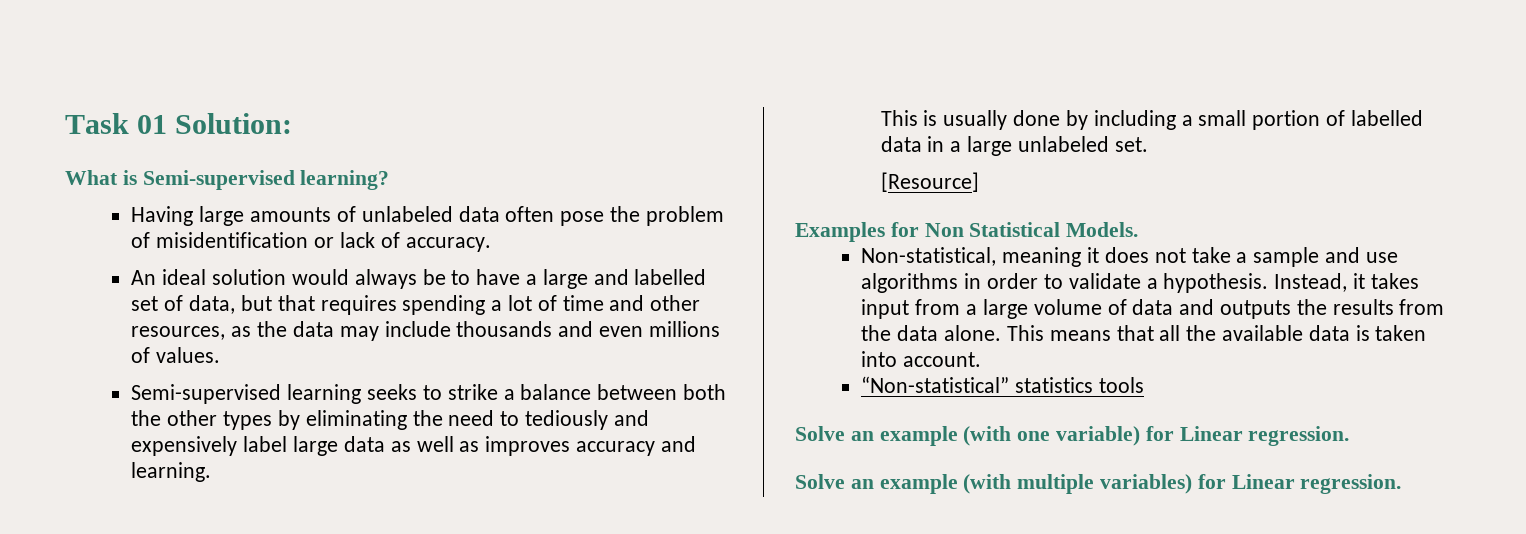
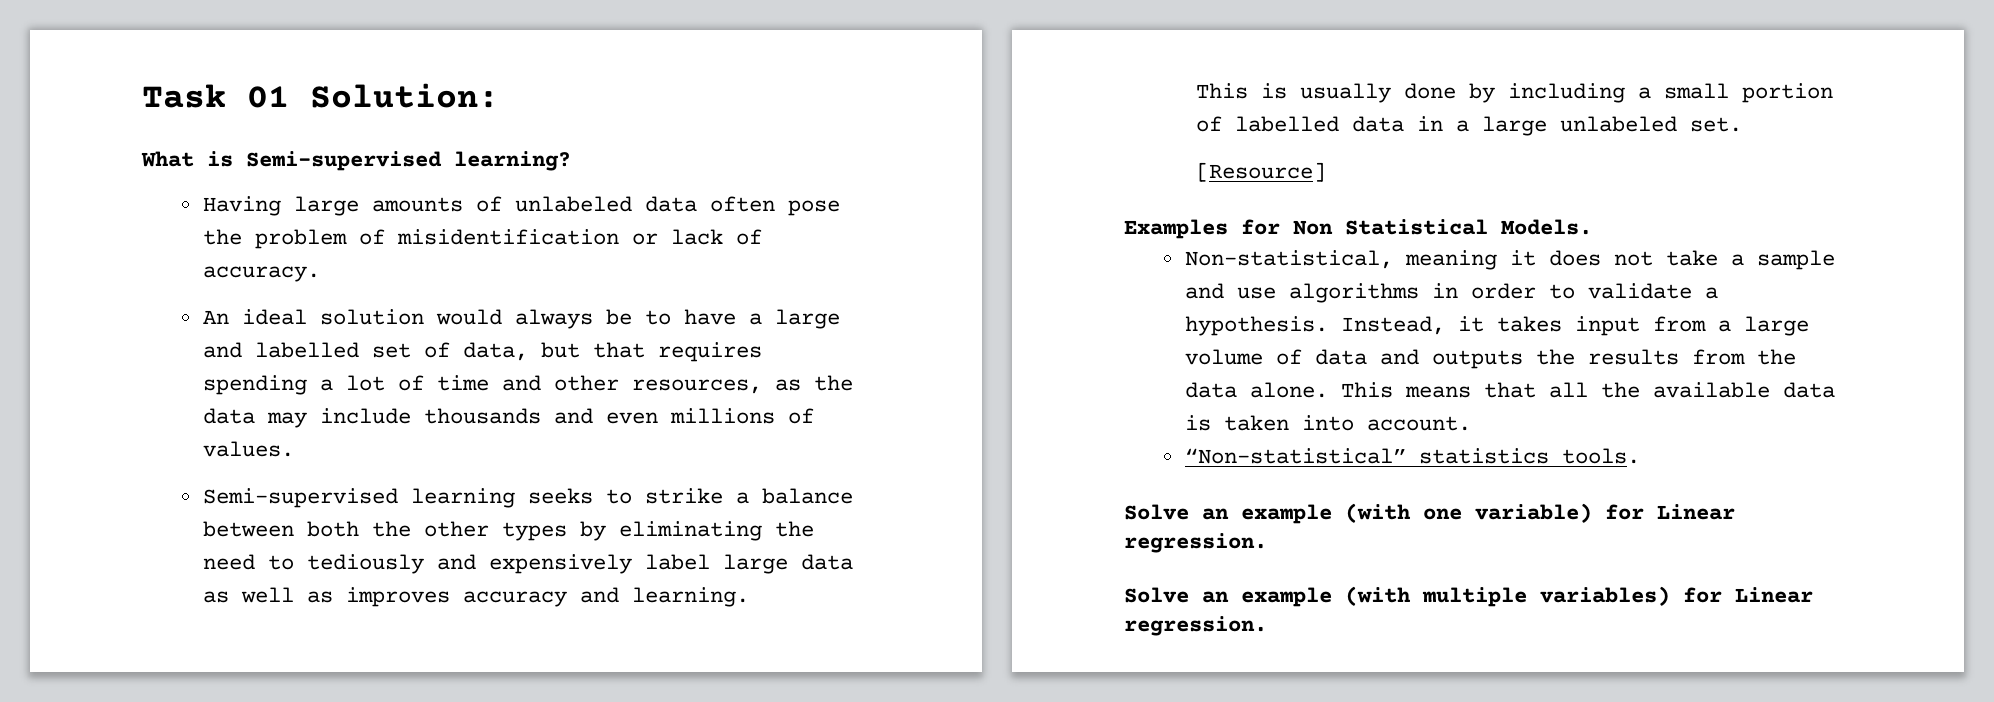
- “Non-statistical” statistics tools
+ “Non-statistical” statistics tools.

